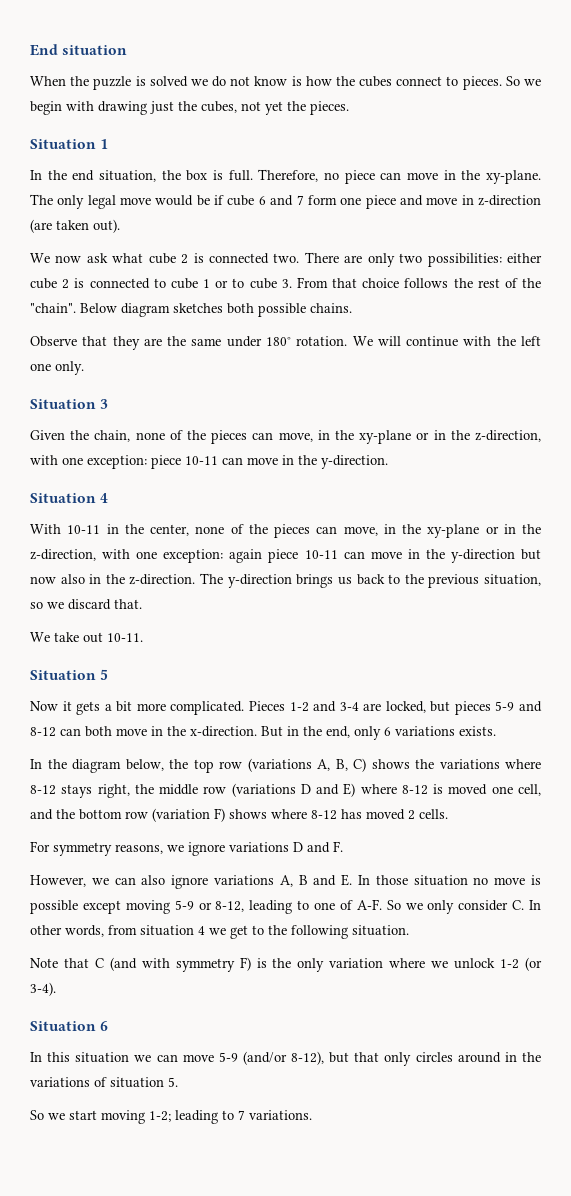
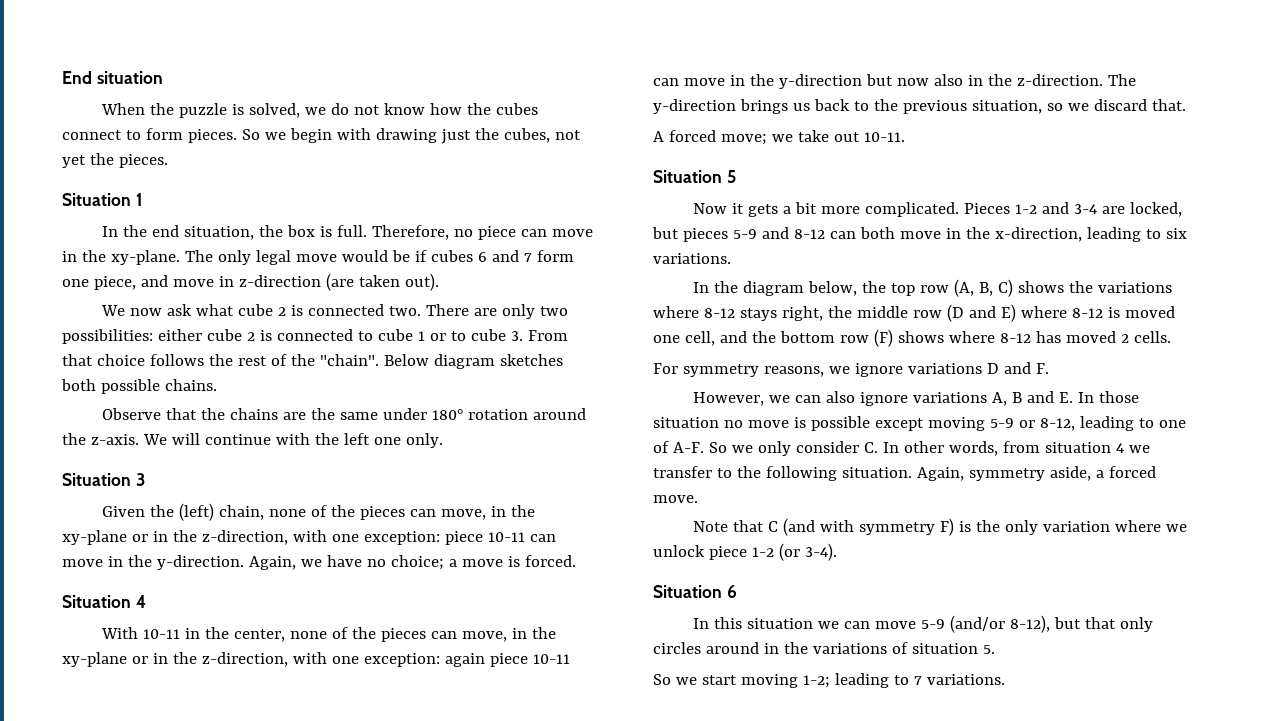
- When the puzzle is solved we do not know is how the cubes connect to pieces.
+ When the puzzle is solved, we do not know how the cubes connect to form pieces.
- The only legal move would be if cube 6 and 7 form one piece and move in z-direction (are taken out).
+ The only legal move would be if cubes 6 and 7 form one piece, and move in z-direction (are taken out).
- Observe that they are the same under 180° rotation.
+ Observe that the chains are the same under 180° rotation around the z-axis.
- Given the chain, none of the pieces can move, in the xy-plane or in the z-direction, with one exception: piece 10-11 can move in the y-direction.
+ Given the (left) chain, none of the pieces can move, in the xy-plane or in the z-direction, with one exception: piece 10-11 can move in the y-direction. Again, we have no choice; a move is forced.
- We take out 10-11.
+ A forced move; we take out 10-11.
- Pieces 1-2 and 3-4 are locked, but pieces 5-9 and 8-12 can both move in the x-direction. But in the end, only 6 variations exists.
+ Pieces 1-2 and 3-4 are locked, but pieces 5-9 and 8-12 can both move in the x-direction, leading to six variations.
- In the diagram below, the top row (variations A, B, C) shows the variations where 8-12 stays right, the middle row (variations D and E) where 8-12 is moved one cell, and the bottom row (variation F) shows where 8-12 has moved 2 cells.
+ In the diagram below, the top row (A, B, C) shows the variations where 8-12 stays right, the middle row (D and E) where 8-12 is moved one cell, and the bottom row (F) shows where 8-12 has moved 2 cells.
- However, we can also ignore variations A, B and E. In those situation no move is possible except moving 5-9 or 8-12, leading to one of A-F. So we only consider C. In other words, from situation 4 we get to the following situation.
+ However, we can also ignore variations A, B and E. In those situation no move is possible except moving 5-9 or 8-12, leading to one of A-F. So we only consider C. In other words, from situation 4 we transfer to the following situation. Again, symmetry aside, a forced move.
- Note that C (and with symmetry F) is the only variation where we unlock 1-2 (or 3-4).
+ Note that C (and with symmetry F) is the only variation where we unlock piece 1-2 (or 3-4).

